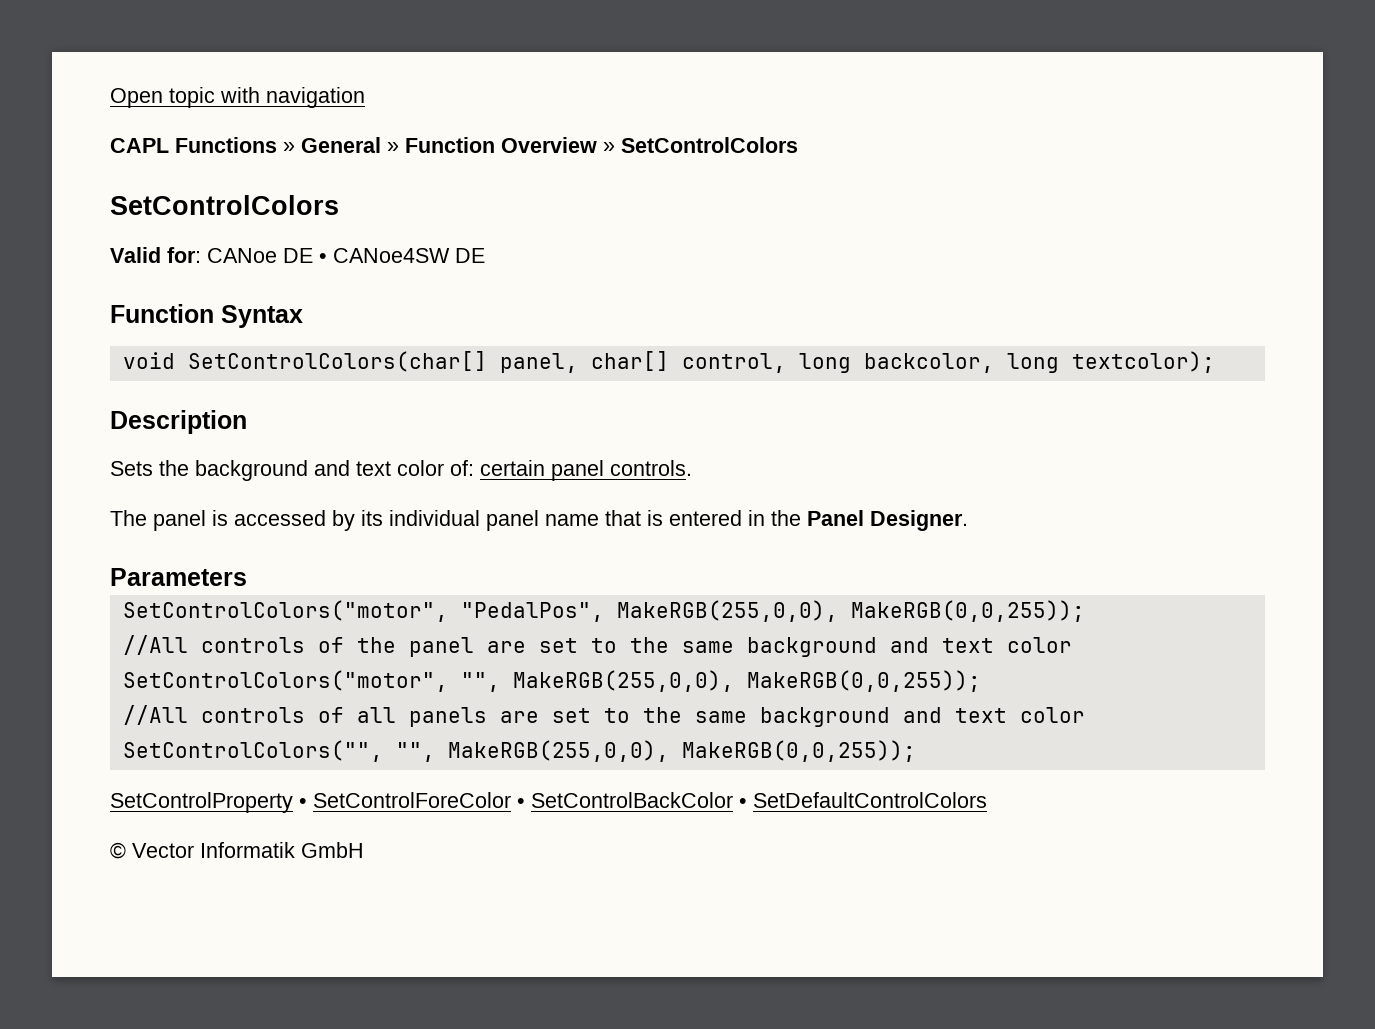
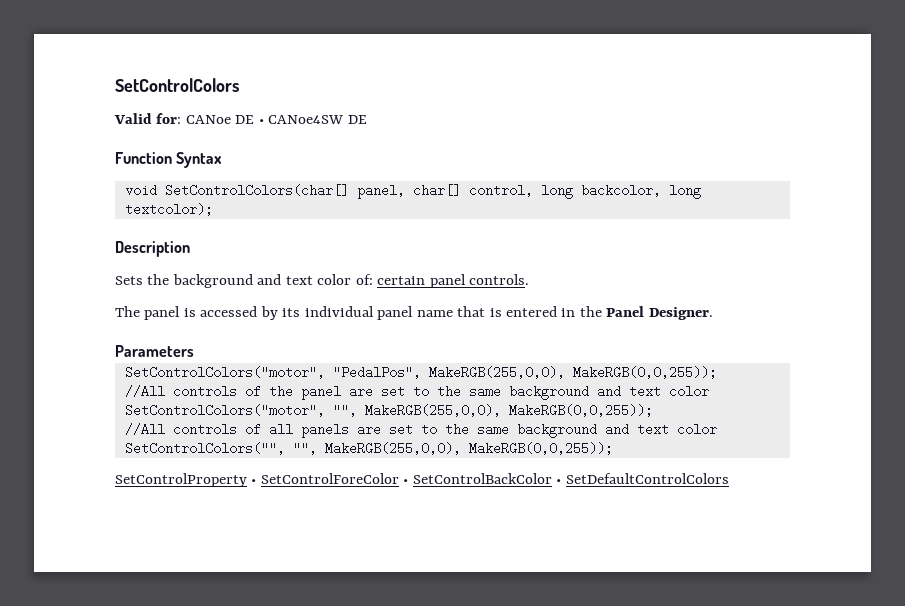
- Open topic with navigation
- CAPL Functions » General » Function Overview » SetControlColors
- © Vector Informatik GmbH

